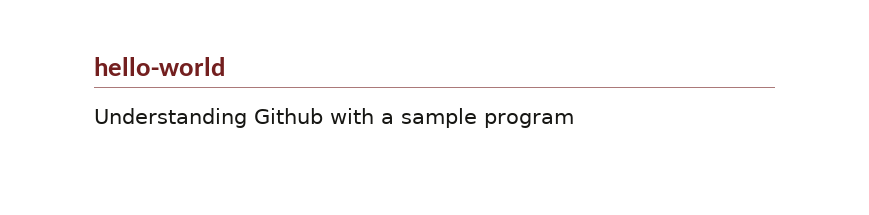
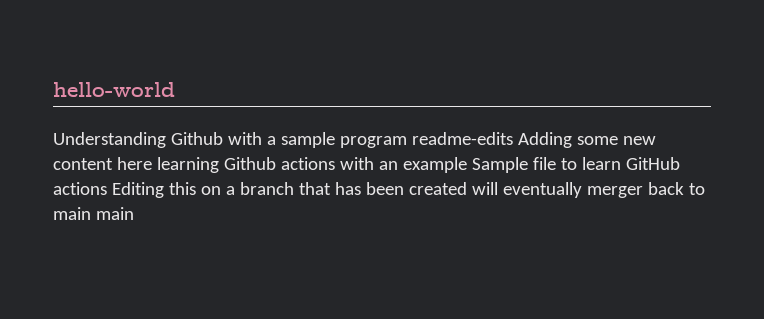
- Understanding Github with a sample program
+ Understanding Github with a sample program readme-edits Adding some new content here learning Github actions with an example Sample file to learn GitHub actions Editing this on a branch that has been created will eventually merger back to main main

